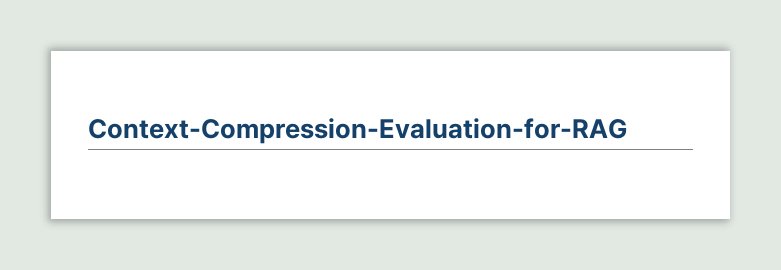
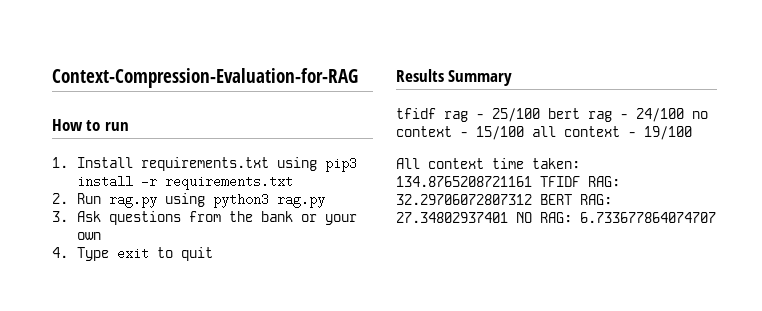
+ How to run
+ 1. Install requirements.txt using pip3 install -r requirements.txt
+ 2. Run rag.py using python3 rag.py
+ 3. Ask questions from the bank or your own
+ 4. Type exit to quit
+ Results Summary
+ tfidf rag - 25/100 bert rag - 24/100 no context - 15/100 all context - 19/100
+ All context time taken: 134.8765208721161 TFIDF RAG: 32.29706072807312 BERT RAG: 27.34802937401 NO RAG: 6.733677864074707

